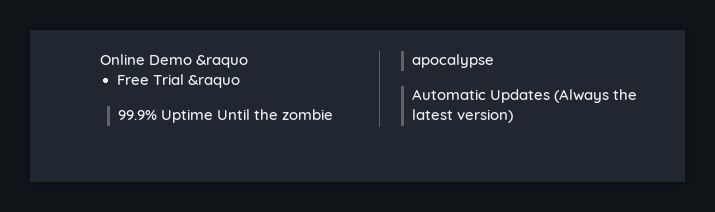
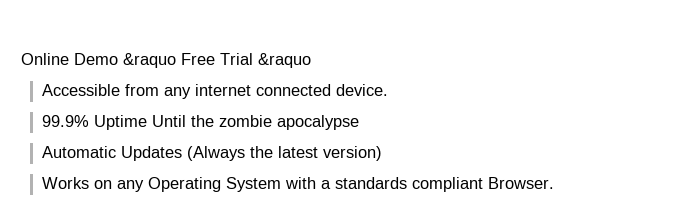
- Online Demo &raquo
- Free Trial &raquo
+ Online Demo &raquo Free Trial &raquo
+ Accessible from any internet connected device.
+ Works on any Operating System with a standards compliant Browser.

